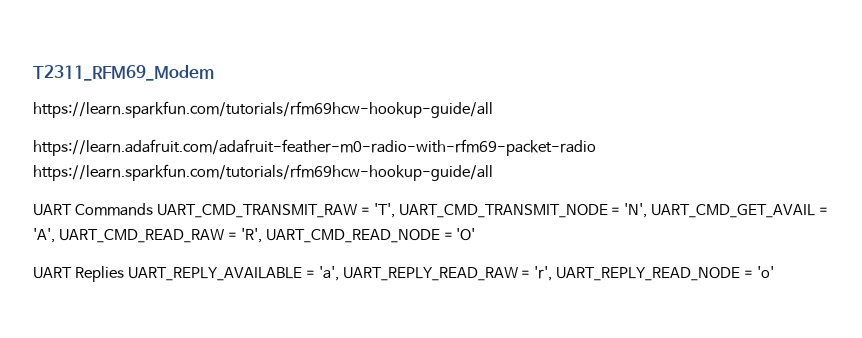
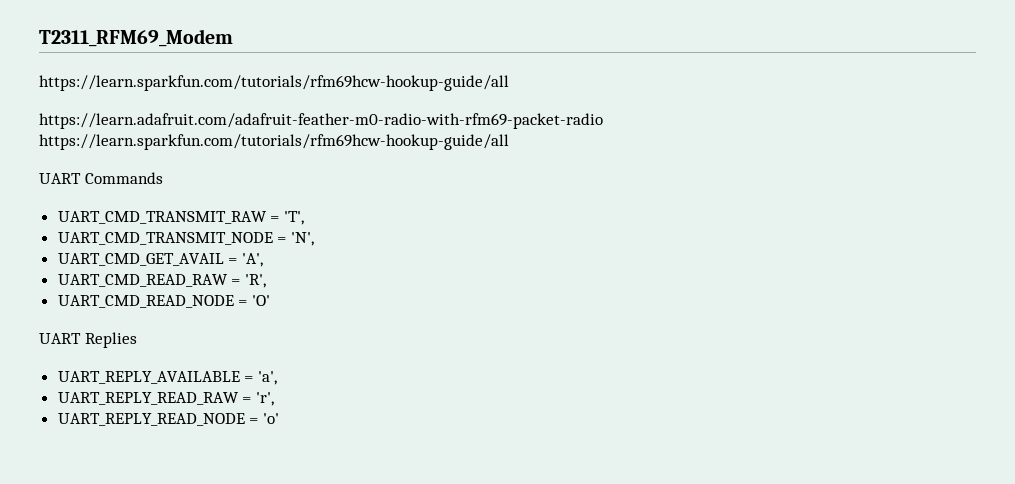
- UART Commands UART_CMD_TRANSMIT_RAW = 'T', UART_CMD_TRANSMIT_NODE = 'N', UART_CMD_GET_AVAIL = 'A', UART_CMD_READ_RAW = 'R', UART_CMD_READ_NODE = 'O'
+ UART Commands
+ UART_CMD_TRANSMIT_RAW = 'T',
+ UART_CMD_TRANSMIT_NODE = 'N',
+ UART_CMD_GET_AVAIL = 'A',
+ UART_CMD_READ_RAW = 'R',
+ UART_CMD_READ_NODE = 'O'
- UART Replies UART_REPLY_AVAILABLE = 'a', UART_REPLY_READ_RAW = 'r', UART_REPLY_READ_NODE = 'o'
+ UART Replies
+ UART_REPLY_AVAILABLE = 'a',
+ UART_REPLY_READ_RAW = 'r',
+ UART_REPLY_READ_NODE = 'o'

